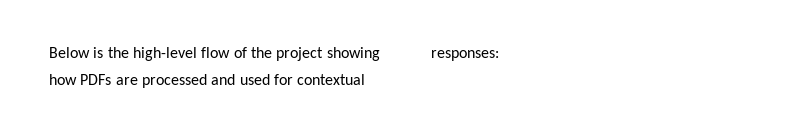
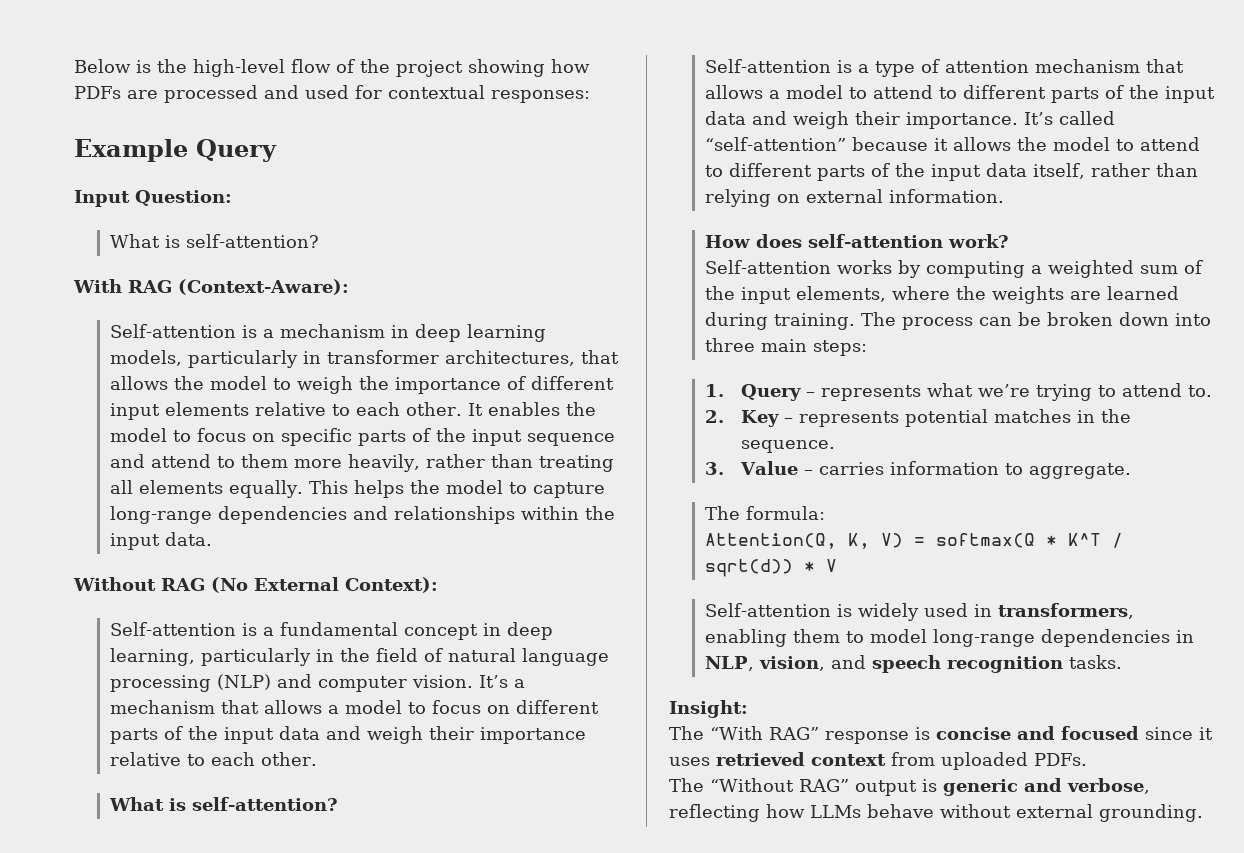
+ Example Query
+ Input Question:
+ What is self-attention?
+ With RAG (Context-Aware):
+ Self-attention is a mechanism in deep learning models, particularly in transformer architectures, that allows the model to weigh the importance of different input elements relative to each other. It enables the model to focus on specific parts of the input sequence and attend to them more heavily, rather than treating all elements equally. This helps the model to capture long-range dependencies and relationships within the input data.
+ Without RAG (No External Context):
+ Self-attention is a fundamental concept in deep learning, particularly in the field of natural language processing (NLP) and computer vision. It’s a mechanism that allows a model to focus on different parts of the input data and weigh their importance relative to each other.
+ What is self-attention?
+ Self-attention is a type of attention mechanism that allows a model to attend to different parts of the input data and weigh their importance. It’s called “self-attention” because it allows the model to attend to different parts of the input data itself, rather than relying on external information.
+ How does self-attention work?
+ Self-attention works by computing a weighted sum of the input elements, where the weights are learned during training. The process can be broken down into three main steps:
+ 1. Query – represents what we’re trying to attend to.
+ 2. Key – represents potential matches in the sequence.
+ 3. Value – carries information to aggregate.
+ The formula:
+ Attention(Q, K, V) = softmax(Q * K^T / sqrt(d)) * V
+ Self-attention is widely used in transformers, enabling them to model long-range dependencies in NLP, vision, and speech recognition tasks.
+ Insight:
+ The “With RAG” response is concise and focused since it uses retrieved context from uploaded PDFs.
+ The “Without RAG” output is generic and verbose, reflecting how LLMs behave without external grounding.

